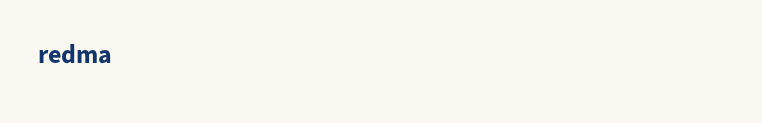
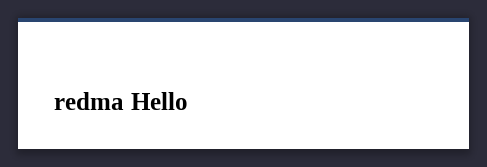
- redma
+ redma Hello

